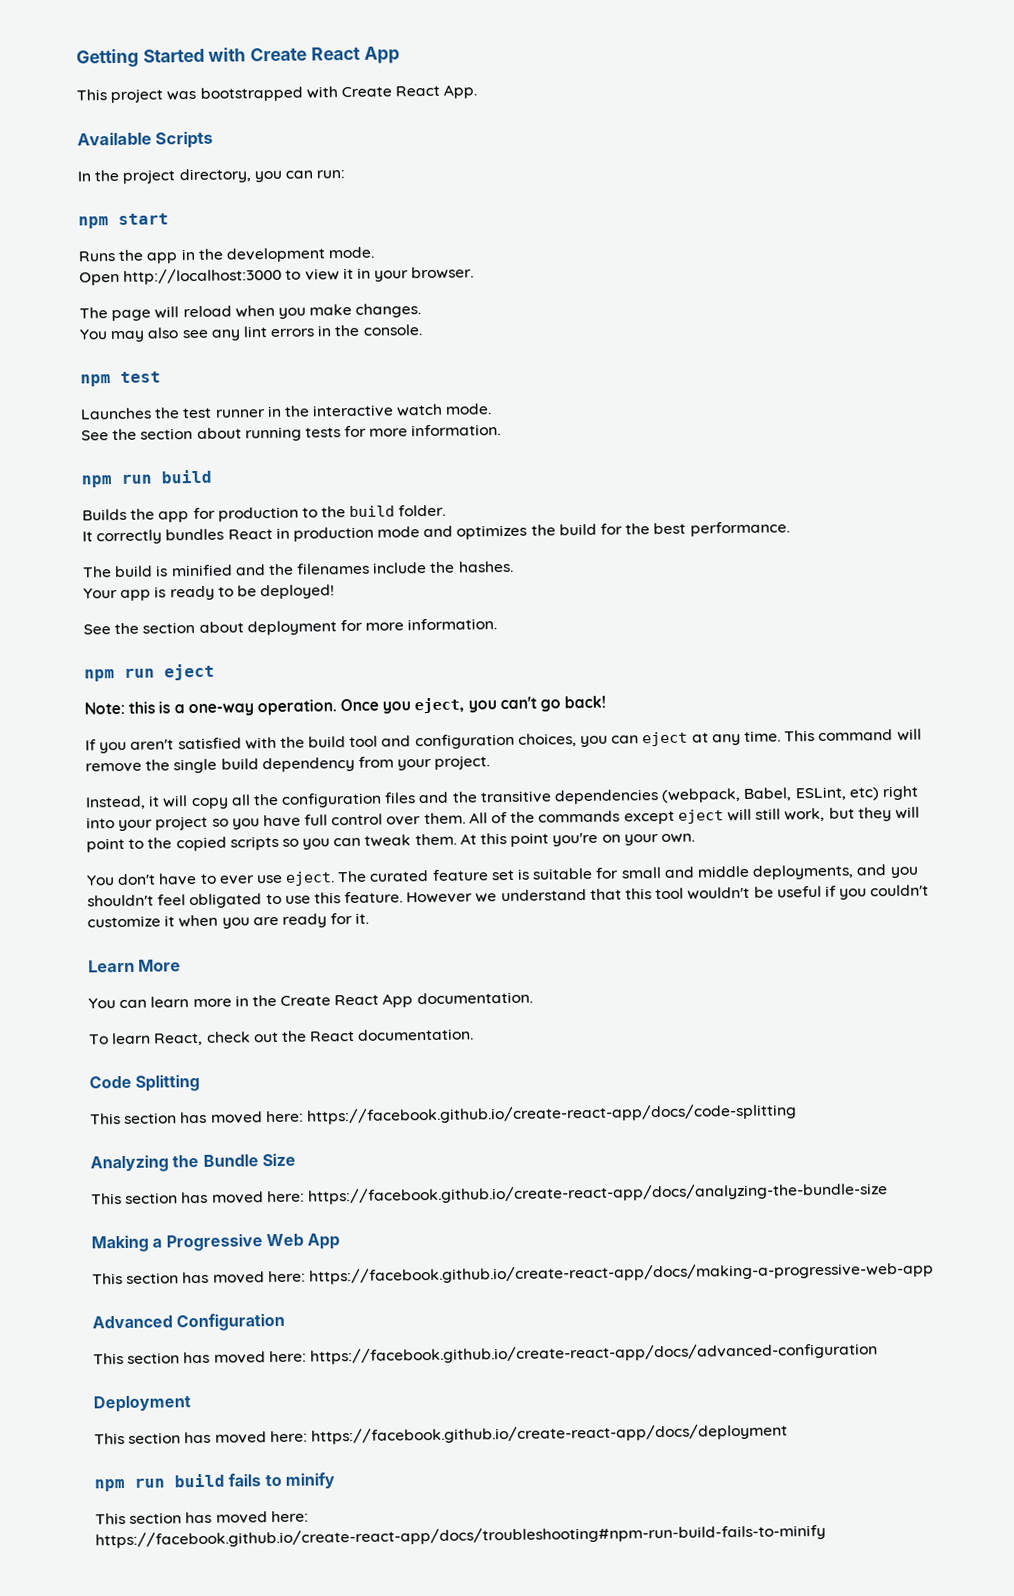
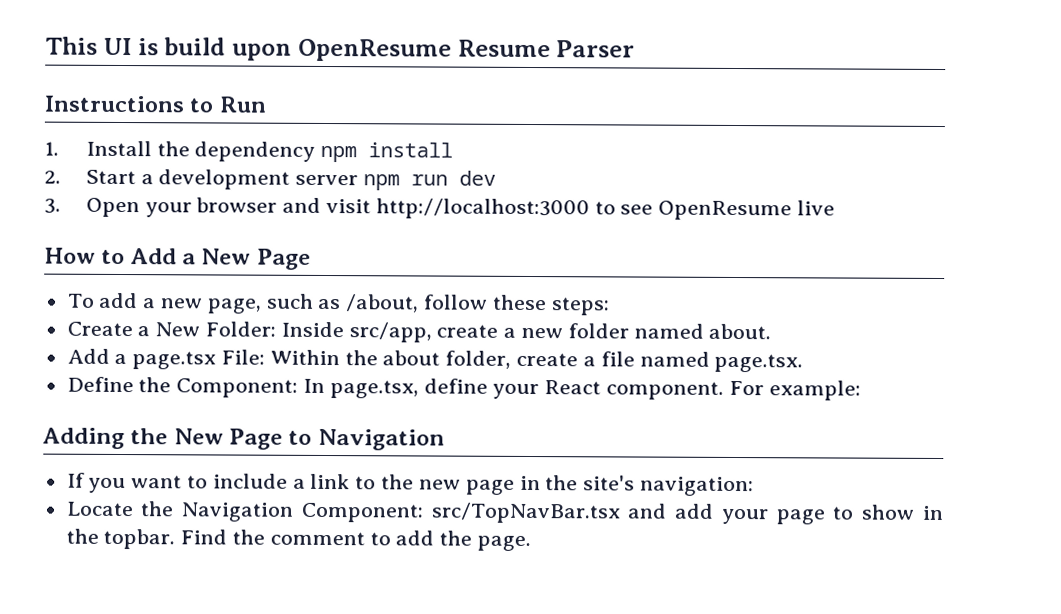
- Getting Started with Create React App
- This project was bootstrapped with Create React App.
- Available Scripts
- In the project directory, you can run:
- npm start
- Runs the app in the development mode.
- Open http://localhost:3000 to view it in your browser.
- The page will reload when you make changes.
- You may also see any lint errors in the console.
- npm test
- Launches the test runner in the interactive watch mode.
- See the section about running tests for more information.
- npm run build
- Builds the app for production to the build folder.
- It correctly bundles React in production mode and optimizes the build for the best performance.
- The build is minified and the filenames include the hashes.
- Your app is ready to be deployed!
- See the section about deployment for more information.
- npm run eject
- Note: this is a one-way operation. Once you eject, you can't go back!
- If you aren't satisfied with the build tool and configuration choices, you can eject at any time. This command will remove the single build dependency from your project.
- Instead, it will copy all the configuration files and the transitive dependencies (webpack, Babel, ESLint, etc) right into your project so you have full control over them. All of the commands except eject will still work, but they will point to the copied scripts so you can tweak them. At this point you're on your own.
- You don't have to ever use eject. The curated feature set is suitable for small and middle deployments, and you shouldn't feel obligated to use this feature. However we understand that this tool wouldn't be useful if you couldn't customize it when you are ready for it.
- Learn More
- You can learn more in the Create React App documentation.
- To learn React, check out the React documentation.
- Code Splitting
- This section has moved here: https://facebook.github.io/create-react-app/docs/code-splitting
- Analyzing the Bundle Size
- This section has moved here: https://facebook.github.io/create-react-app/docs/analyzing-the-bundle-size
- Making a Progressive Web App
- This section has moved here: https://facebook.github.io/create-react-app/docs/making-a-progressive-web-app
- Advanced Configuration
- This section has moved here: https://facebook.github.io/create-react-app/docs/advanced-configuration
- Deployment
- This section has moved here: https://facebook.github.io/create-react-app/docs/deployment
- npm run build fails to minify
- This section has moved here: https://facebook.github.io/create-react-app/docs/troubleshooting#npm-run-build-fails-to-minify
+ This UI is build upon OpenResume Resume Parser
+ Instructions to Run
+ 1. Install the dependency npm install
+ 2. Start a development server npm run dev
+ 3. Open your browser and visit http://localhost:3000 to see OpenResume live
+ How to Add a New Page
+ To add a new page, such as /about, follow these steps:
+ Create a New Folder: Inside src/app, create a new folder named about.
+ Add a page.tsx File: Within the about folder, create a file named page.tsx.
+ Define the Component: In page.tsx, define your React component. For example:
+ Adding the New Page to Navigation
+ If you want to include a link to the new page in the site's navigation:
+ Locate the Navigation Component: src/TopNavBar.tsx and add your page to show in the topbar. Find the comment to add the page.

